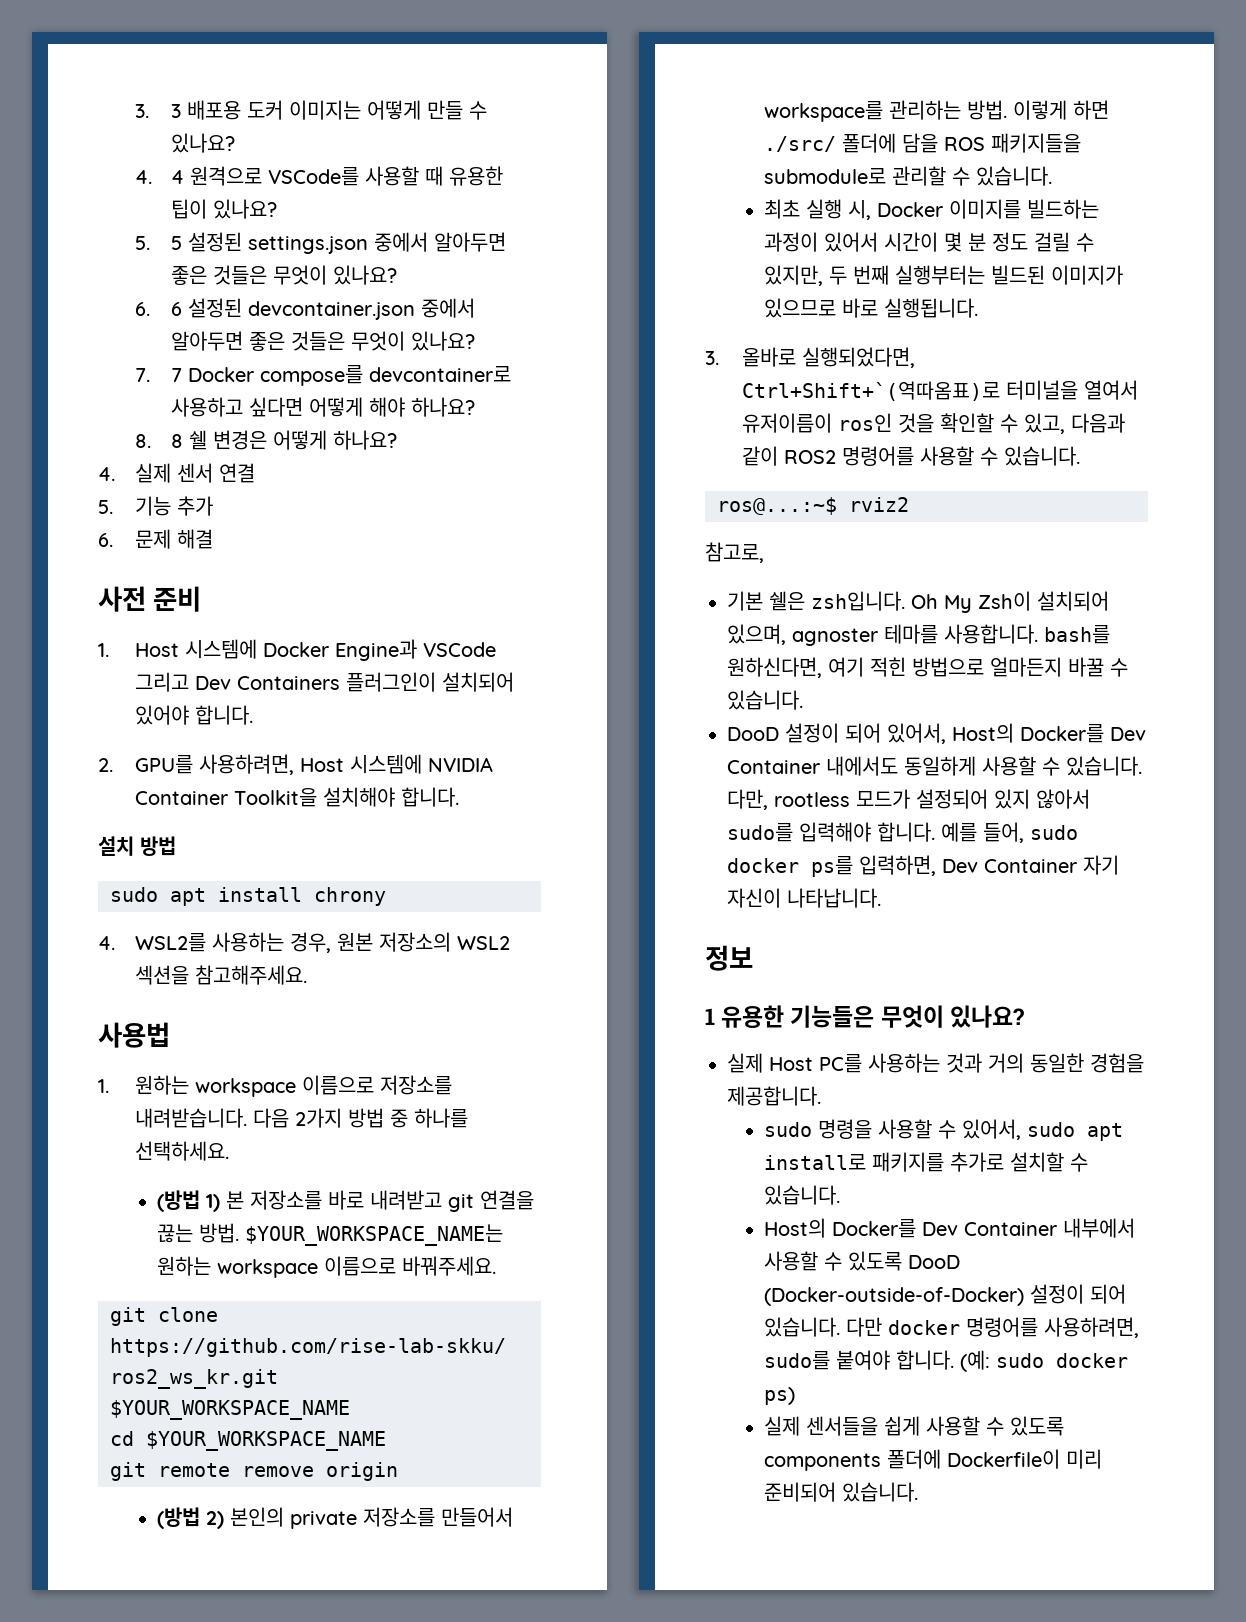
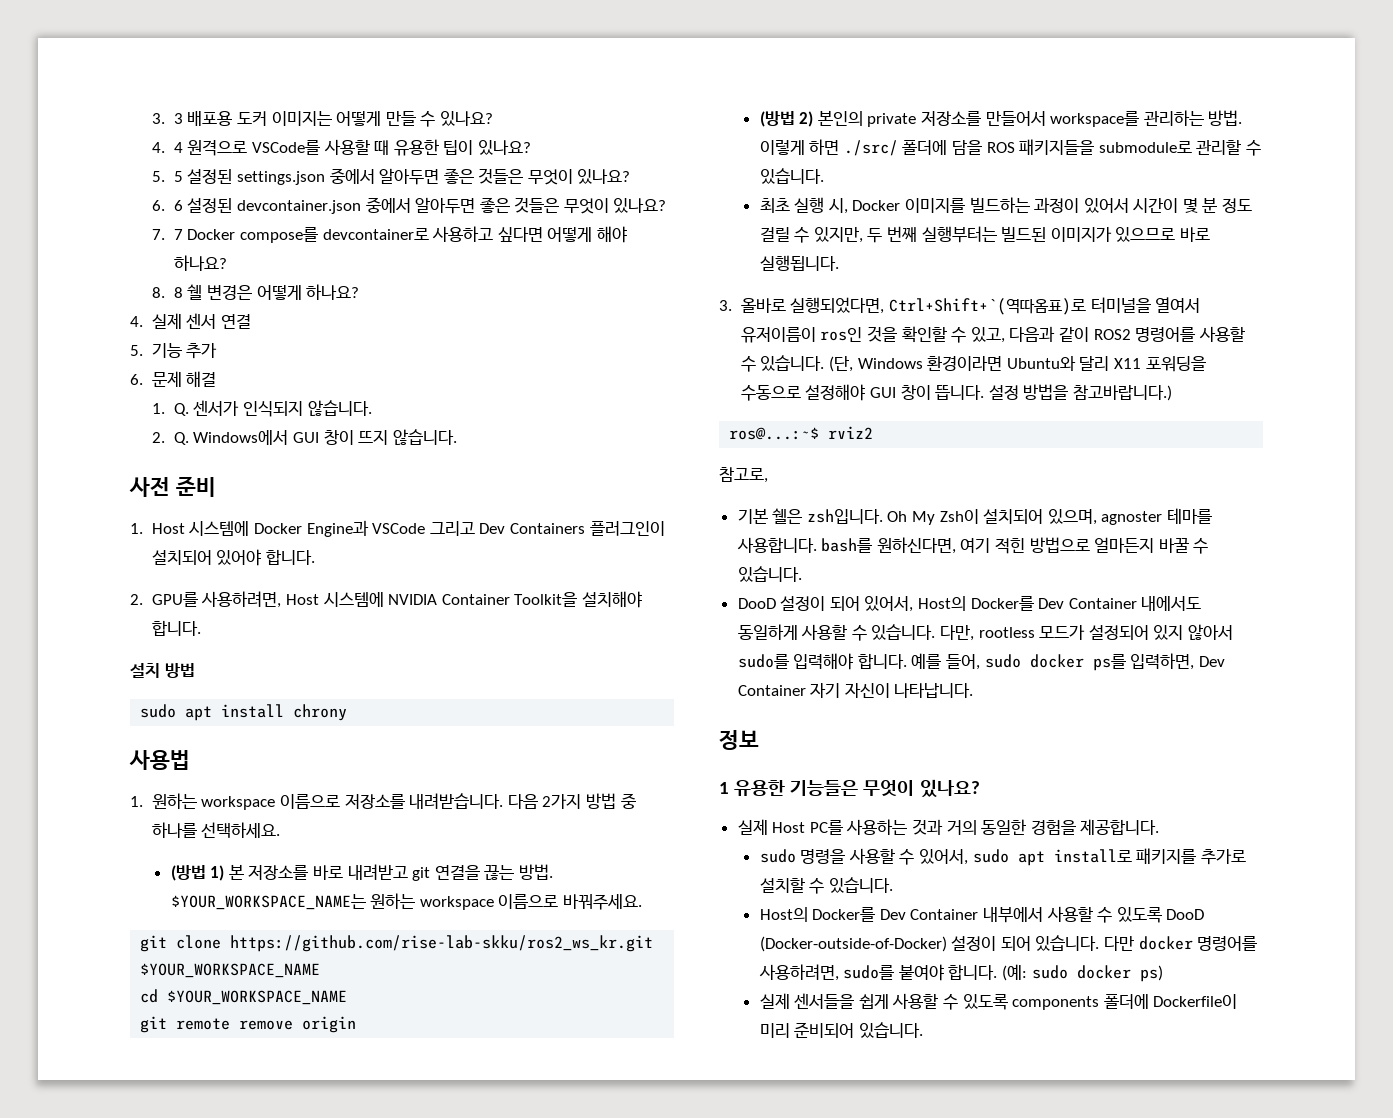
+ 1. Q. 센서가 인식되지 않습니다.
+ 2. Q. Windows에서 GUI 창이 뜨지 않습니다.
- 4. WSL2를 사용하는 경우, 원본 저장소의 WSL2 섹션을 참고해주세요.
+ (단, Windows 환경이라면 Ubuntu와 달리 X11 포워딩을 수동으로 설정해야 GUI 창이 뜹니다. 설정 방법을 참고바랍니다.)

